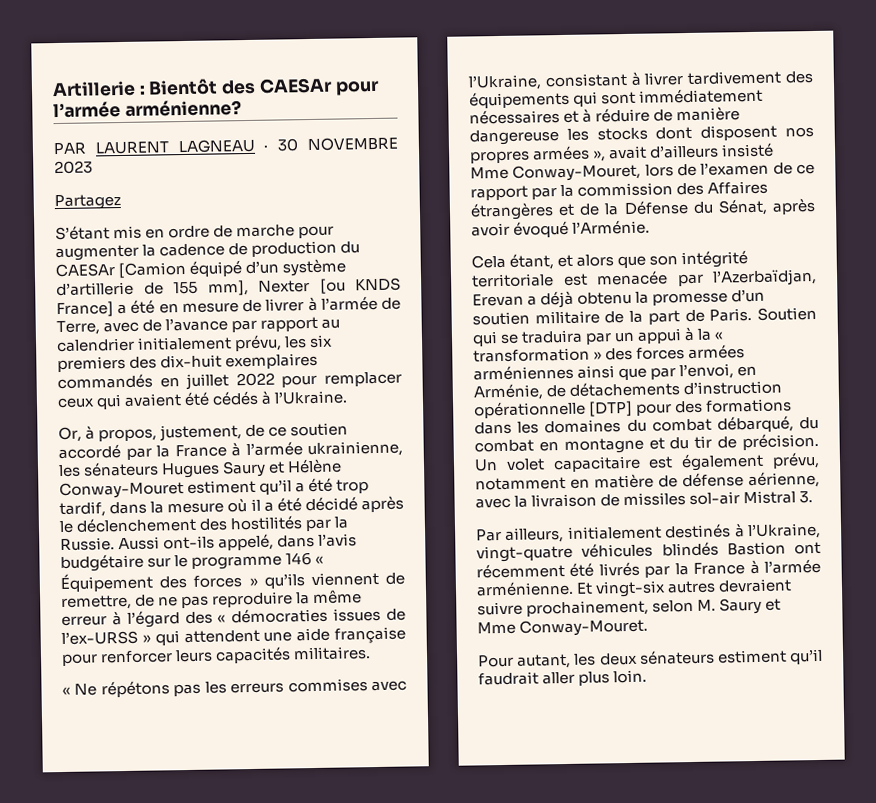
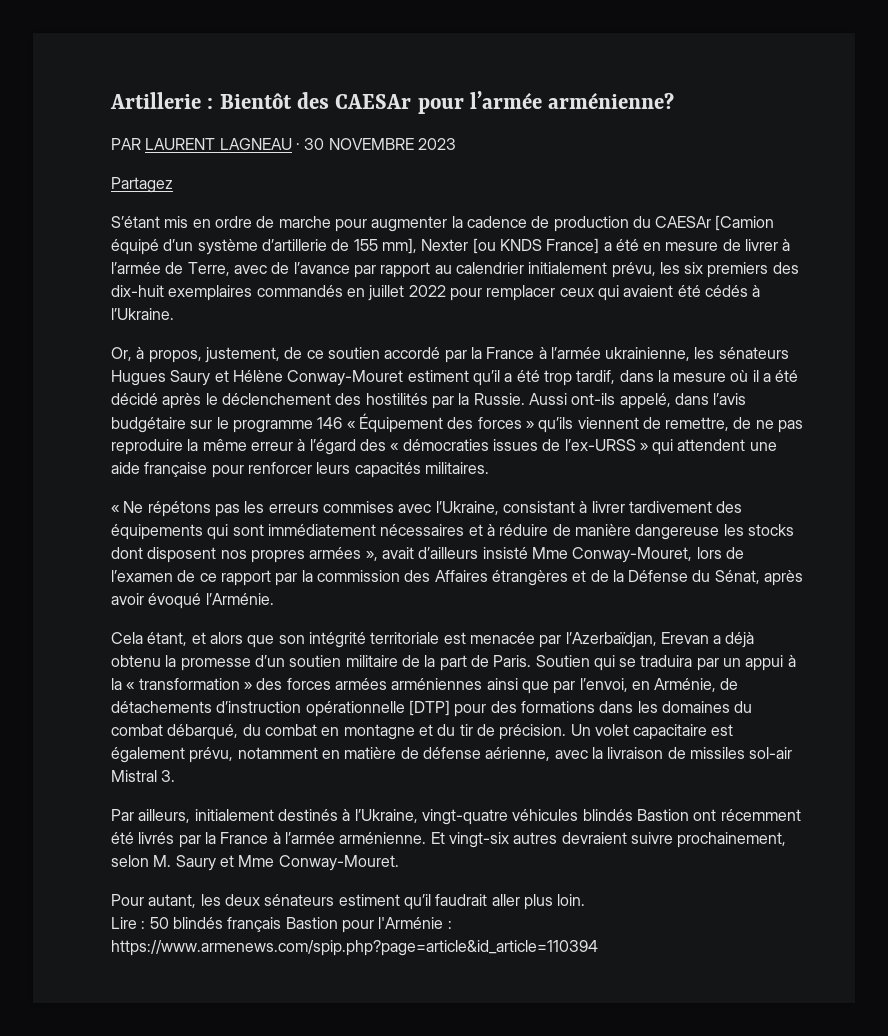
+ Lire : 50 blindés français Bastion pour l'Arménie : https://www.armenews.com/spip.php?page=article&id_article=110394

